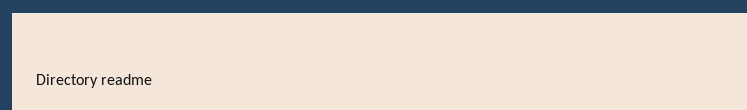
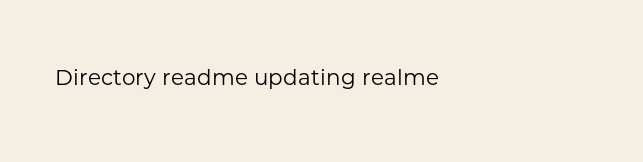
- Directory readme
+ Directory readme updating realme

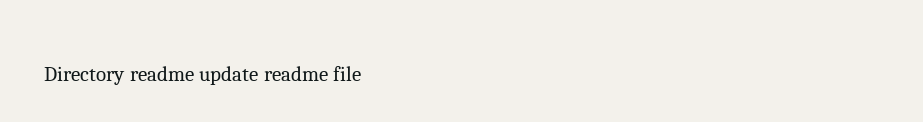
- Directory readme updating realme
+ Directory readme update readme file

